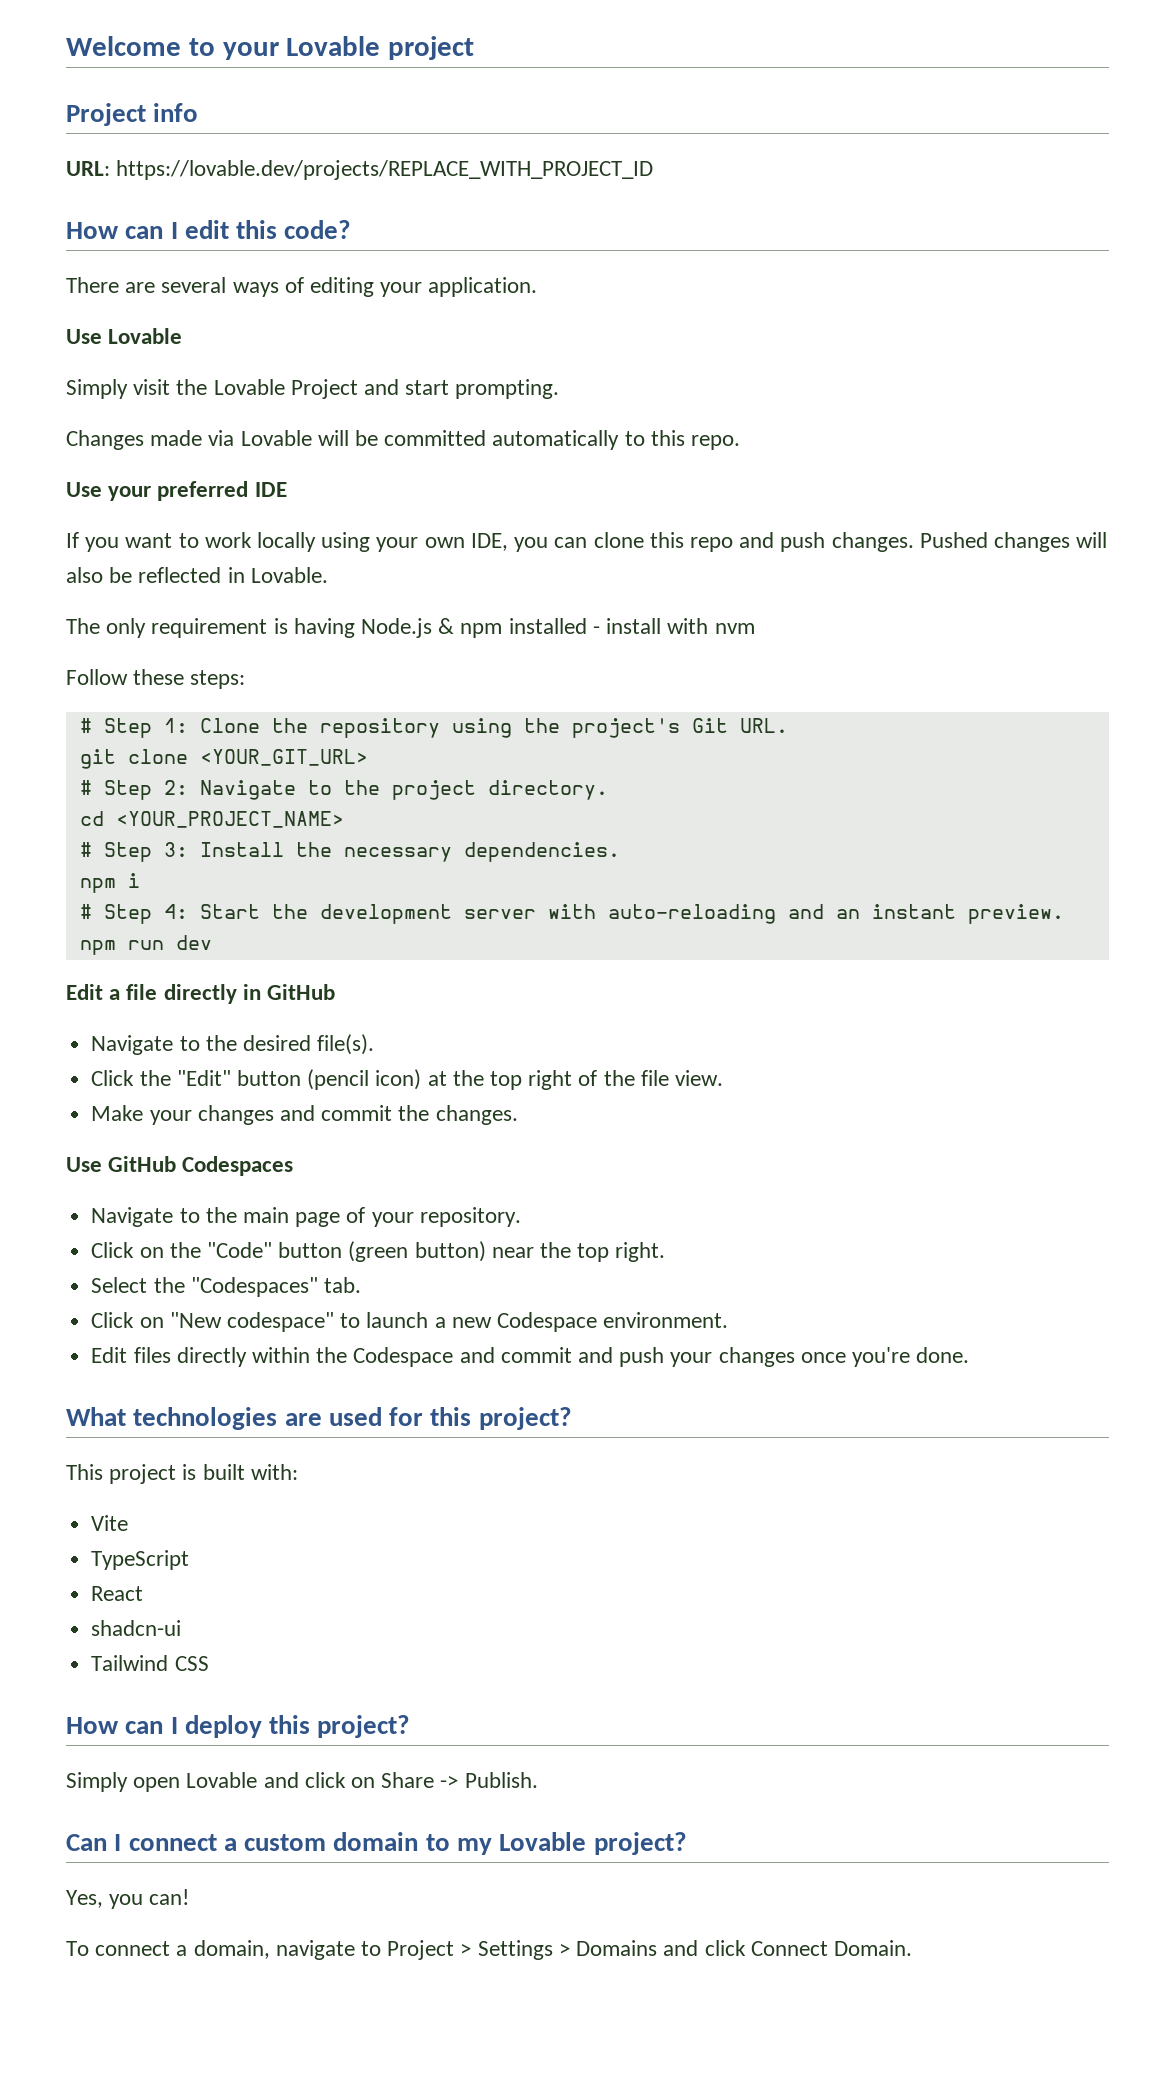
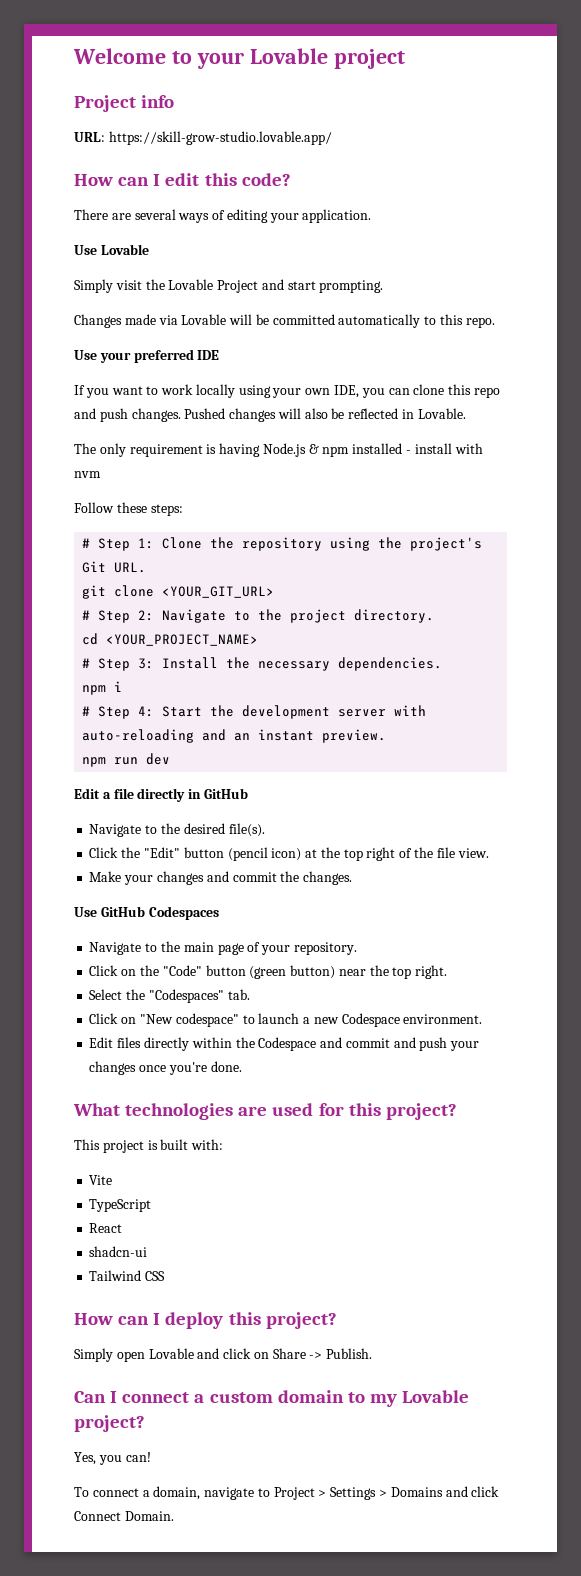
- URL: https://lovable.dev/projects/REPLACE_WITH_PROJECT_ID
+ URL: https://skill-grow-studio.lovable.app/

